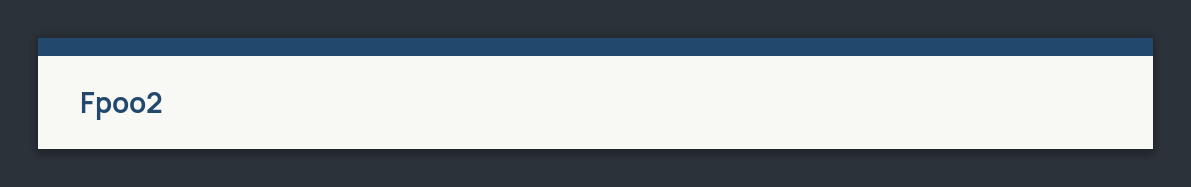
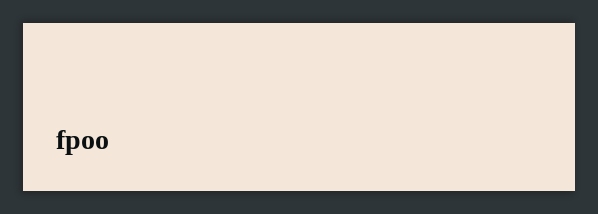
- Fpoo2
+ fpoo

